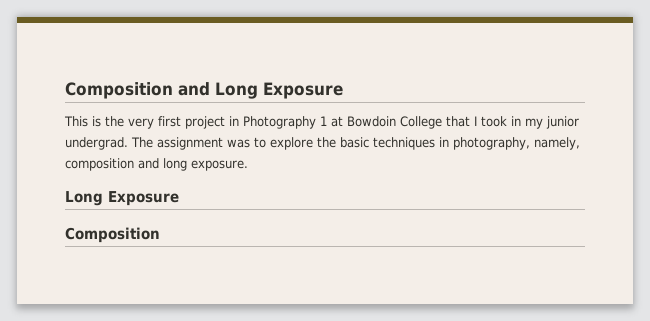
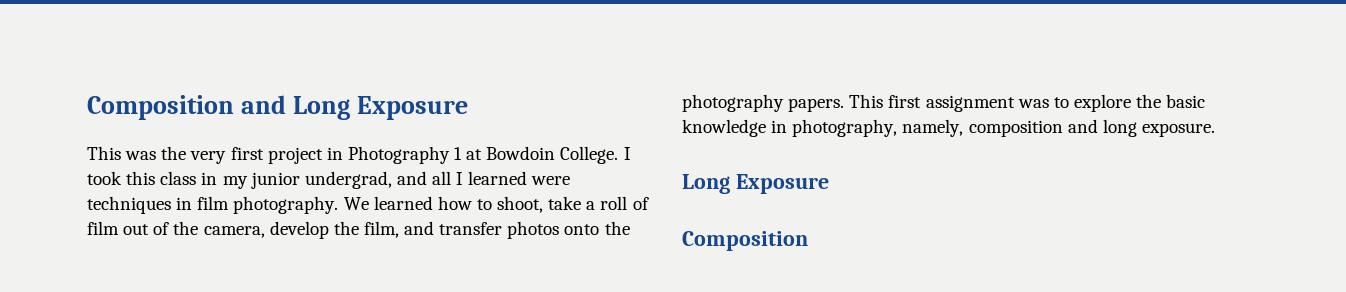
- This is the very first project in Photography 1 at Bowdoin College that I took in my junior undergrad. The assignment was to explore the basic techniques in photography, namely, composition and long exposure.
+ This was the very first project in Photography 1 at Bowdoin College. I took this class in my junior undergrad, and all I learned were techniques in film photography. We learned how to shoot, take a roll of film out of the camera, develop the film, and transfer photos onto the photography papers. This first assignment was to explore the basic knowledge in photography, namely, composition and long exposure.

